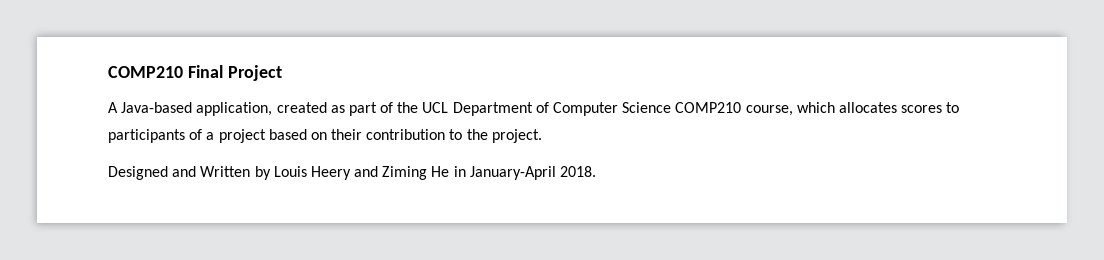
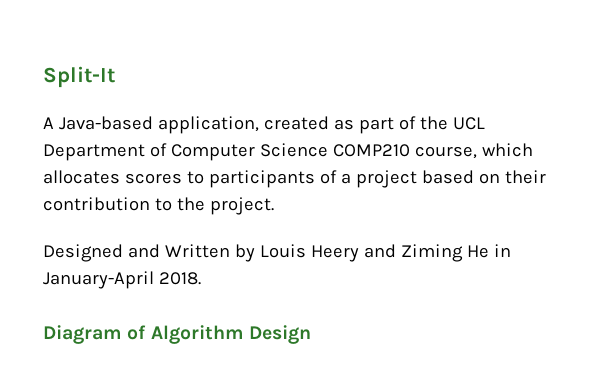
- COMP210 Final Project
+ Split-It
+ Diagram of Algorithm Design

